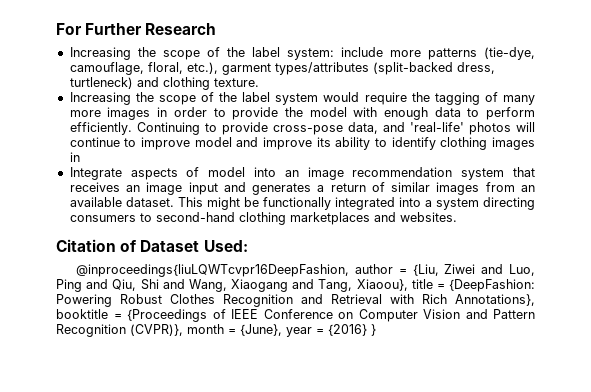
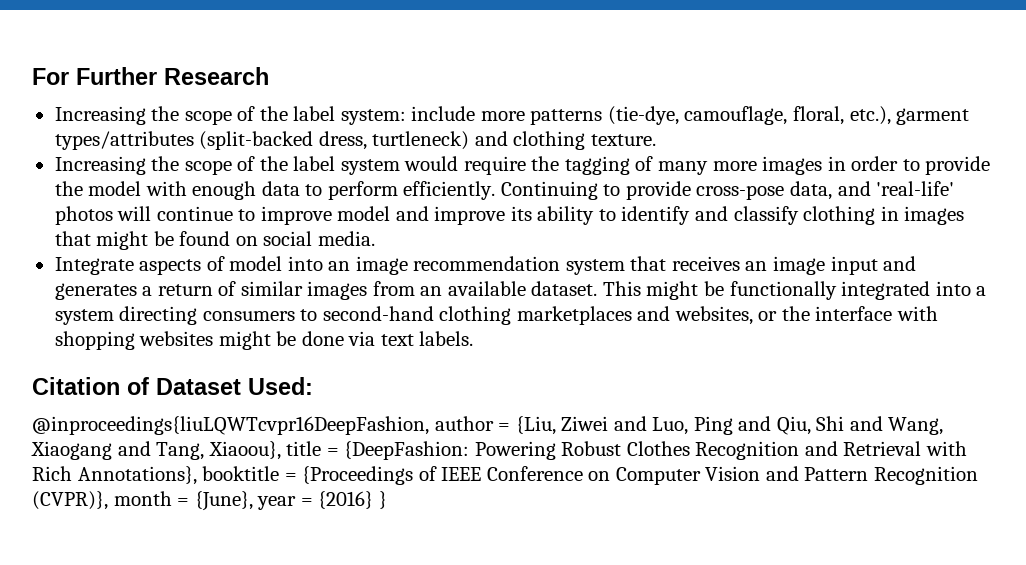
- Continuing to provide cross-pose data, and 'real-life' photos will continue to improve model and improve its ability to identify clothing images in
+ Continuing to provide cross-pose data, and 'real-life' photos will continue to improve model and improve its ability to identify and classify clothing in images that might be found on social media.
- This might be functionally integrated into a system directing consumers to second-hand clothing marketplaces and websites.
+ This might be functionally integrated into a system directing consumers to second-hand clothing marketplaces and websites, or the interface with shopping websites might be done via text labels.

